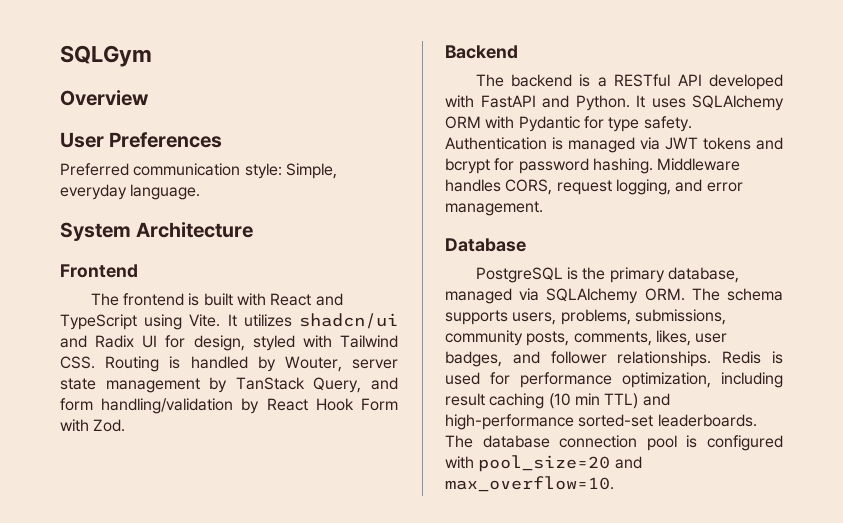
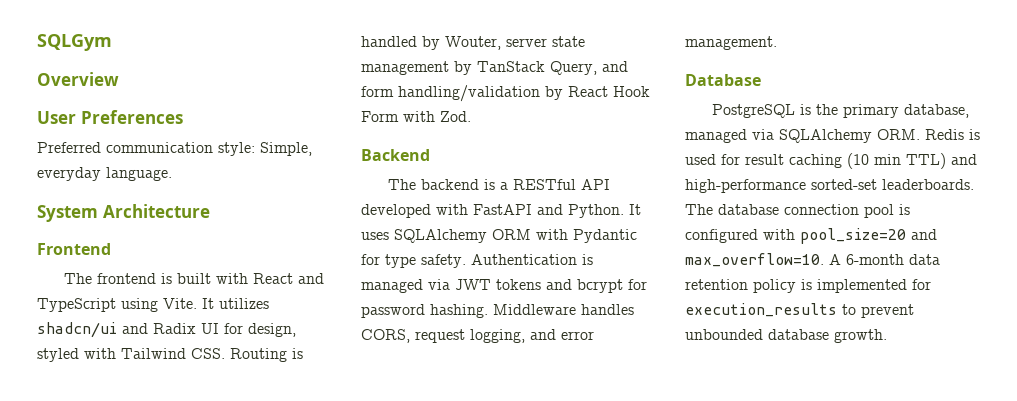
- PostgreSQL is the primary database, managed via SQLAlchemy ORM. The schema supports users, problems, submissions, community posts, comments, likes, user badges, and follower relationships. Redis is used for performance optimization, including result caching (10 min TTL) and high-performance sorted-set leaderboards.
+ PostgreSQL is the primary database, managed via SQLAlchemy ORM. Redis is used for result caching (10 min TTL) and high-performance sorted-set leaderboards.
+ A 6-month data retention policy is implemented for execution_results to prevent unbounded database growth.

